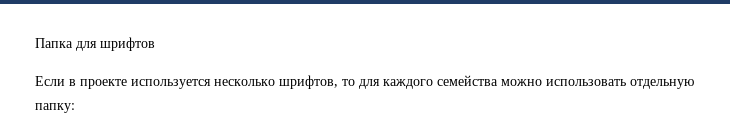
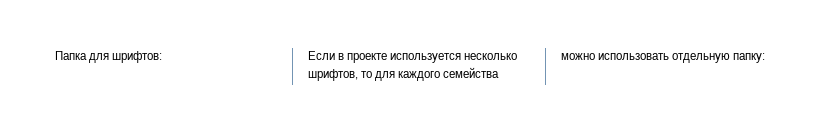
- Папка для шрифтов
+ Папка для шрифтов:

